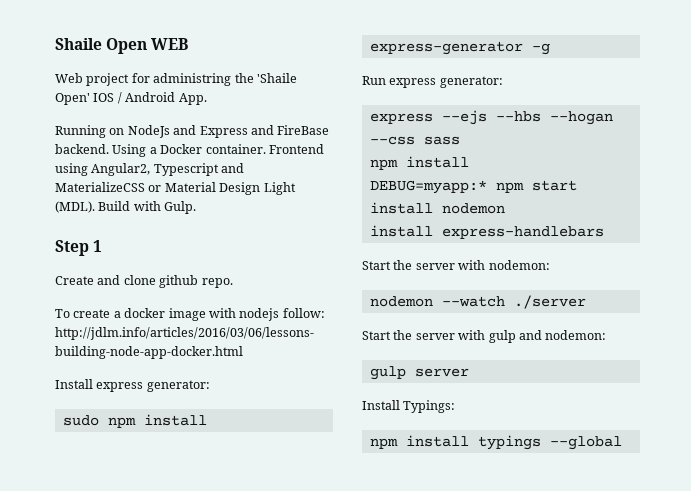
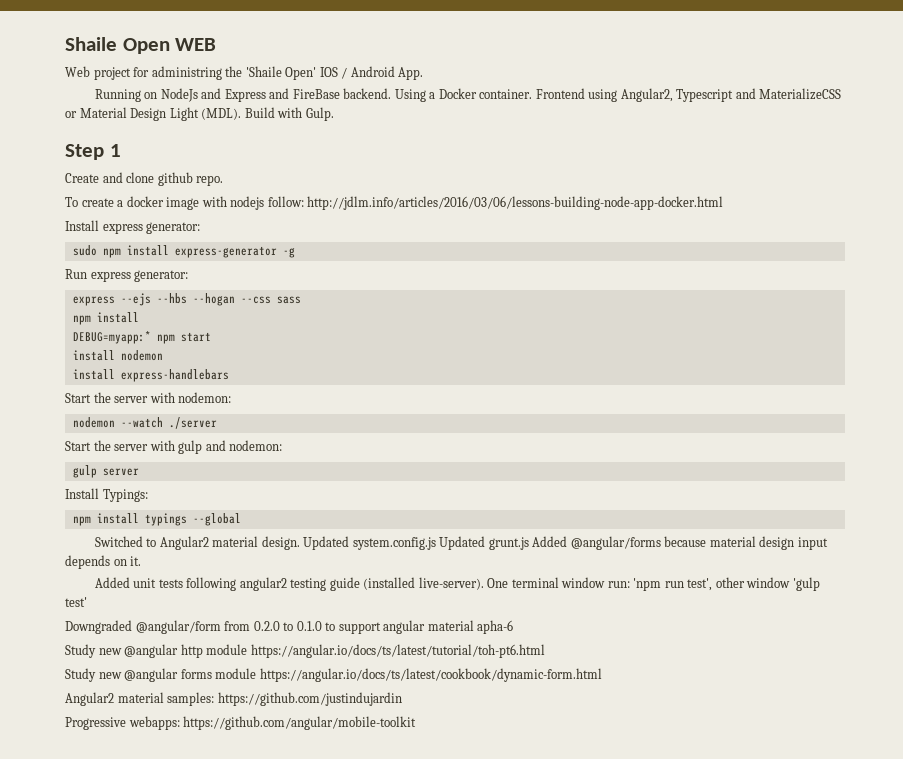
+ Switched to Angular2 material design. Updated system.config.js Updated grunt.js Added @angular/forms because material design input depends on it.
+ Added unit tests following angular2 testing guide (installed live-server). One terminal window run: 'npm run test', other window 'gulp test'
+ Downgraded @angular/form from 0.2.0 to 0.1.0 to support angular material apha-6
+ Study new @angular http module https://angular.io/docs/ts/latest/tutorial/toh-pt6.html
+ Study new @angular forms module https://angular.io/docs/ts/latest/cookbook/dynamic-form.html
+ Angular2 material samples: https://github.com/justindujardin
+ Progressive webapps: https://github.com/angular/mobile-toolkit

